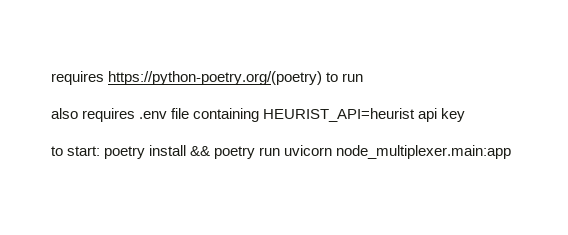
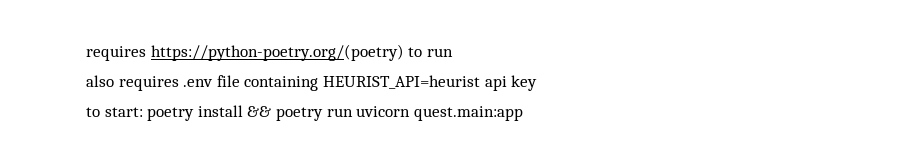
- to start: poetry install && poetry run uvicorn node_multiplexer.main:app
+ to start: poetry install && poetry run uvicorn quest.main:app

